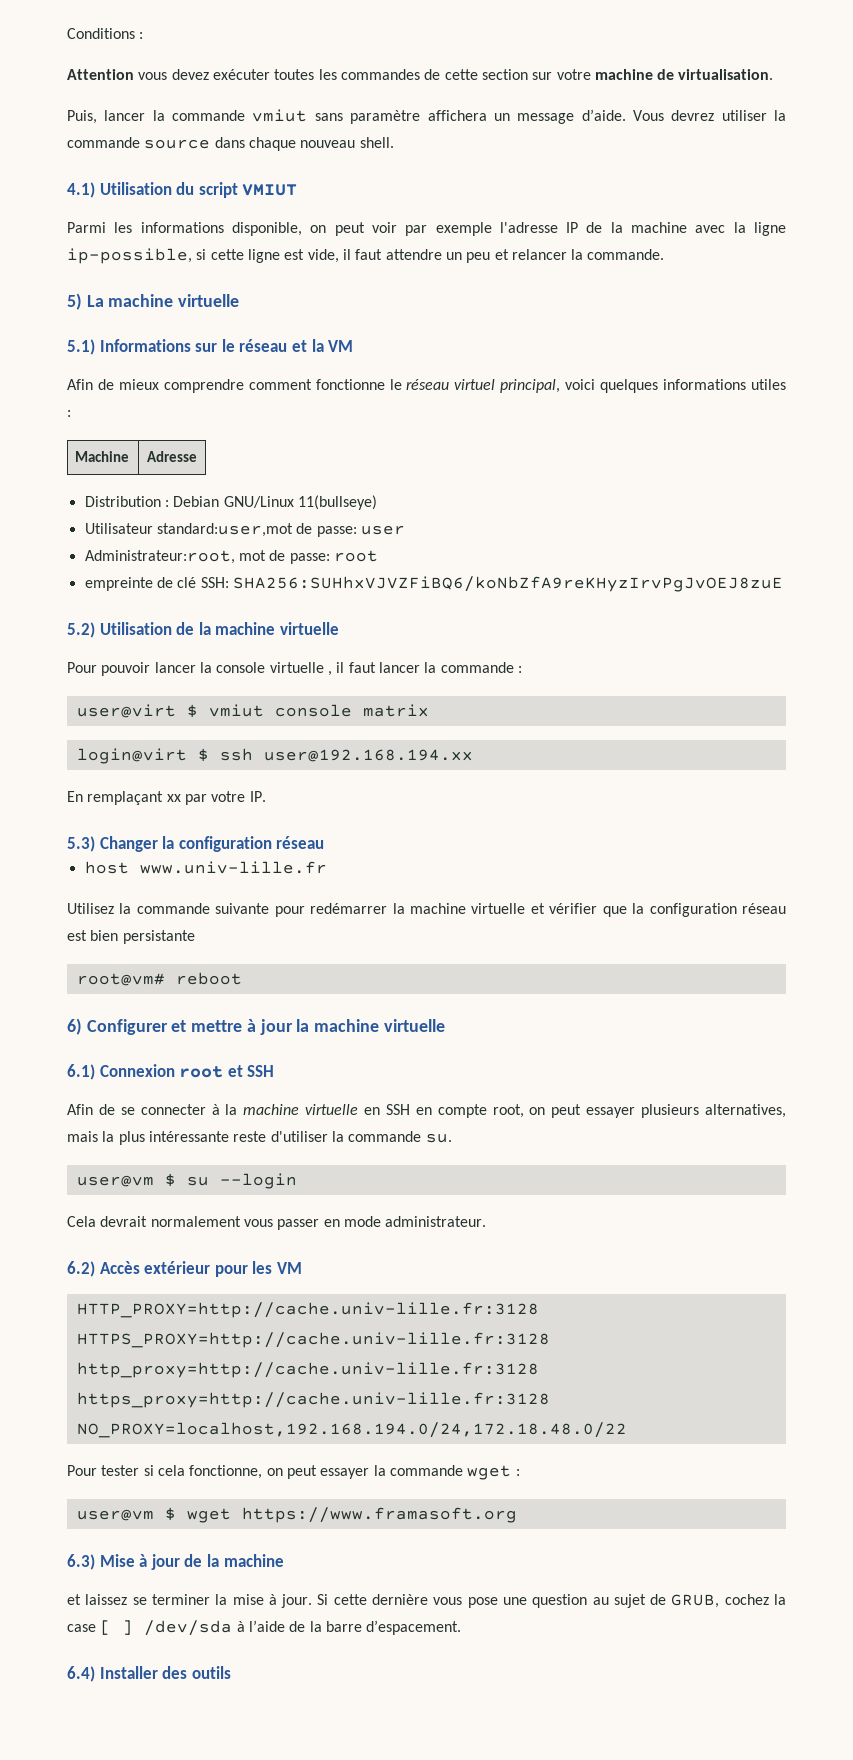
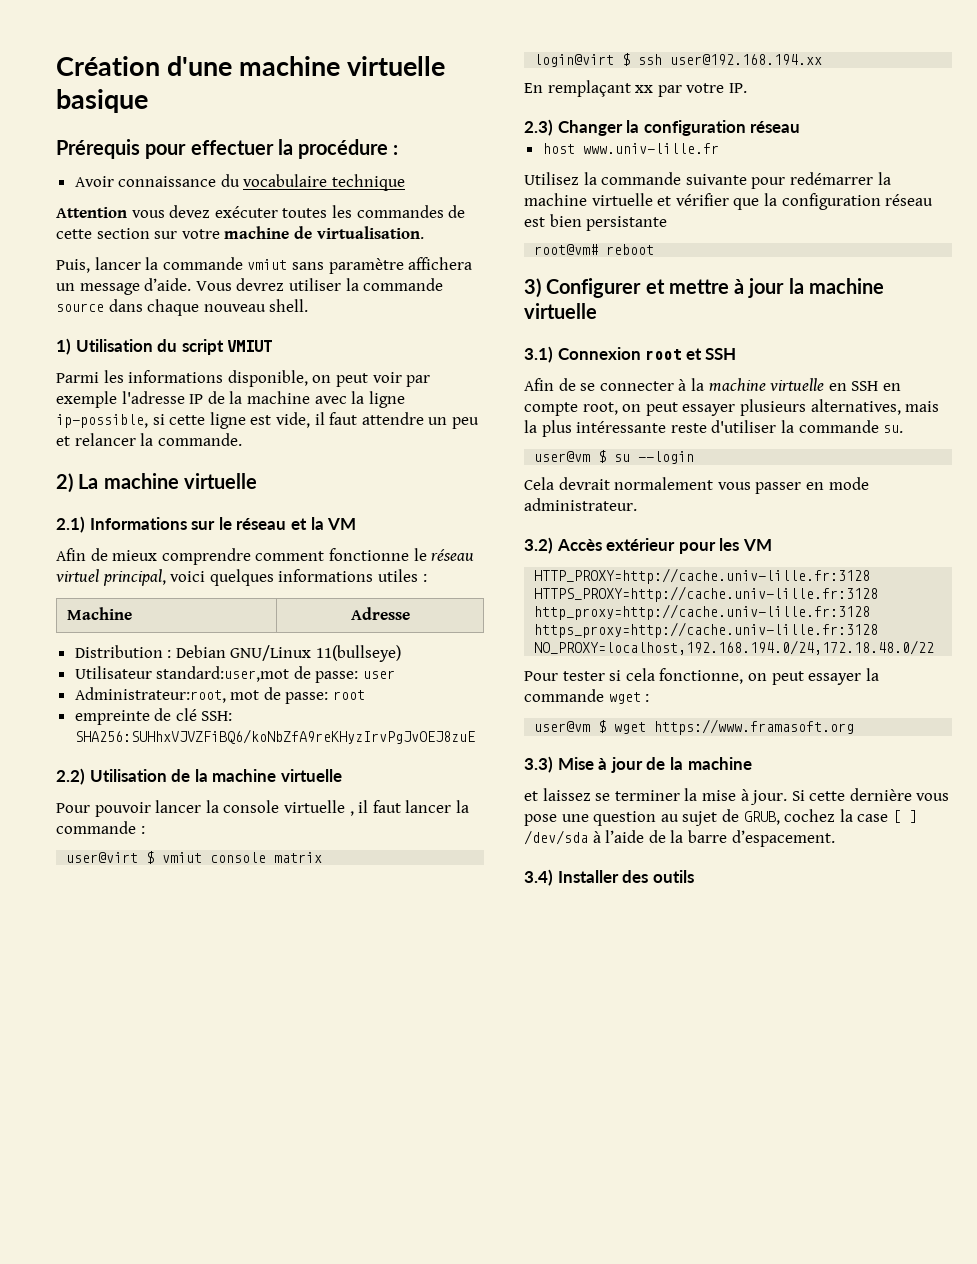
- Conditions :
+ Création d'une machine virtuelle basique
+ Prérequis pour effectuer la procédure :
+ Avoir connaissance du vocabulaire technique
- 4.1) Utilisation du script VMIUT
+ 1) Utilisation du script VMIUT
- 5) La machine virtuelle
+ 2) La machine virtuelle
- 5.1) Informations sur le réseau et la VM
+ 2.1) Informations sur le réseau et la VM
- 5.2) Utilisation de la machine virtuelle
+ 2.2) Utilisation de la machine virtuelle
- 5.3) Changer la configuration réseau
+ 2.3) Changer la configuration réseau
- 6) Configurer et mettre à jour la machine virtuelle
+ 3) Configurer et mettre à jour la machine virtuelle
- 6.1) Connexion root et SSH
+ 3.1) Connexion root et SSH
- 6.2) Accès extérieur pour les VM
+ 3.2) Accès extérieur pour les VM
- 6.3) Mise à jour de la machine
+ 3.3) Mise à jour de la machine
- 6.4) Installer des outils
+ 3.4) Installer des outils

